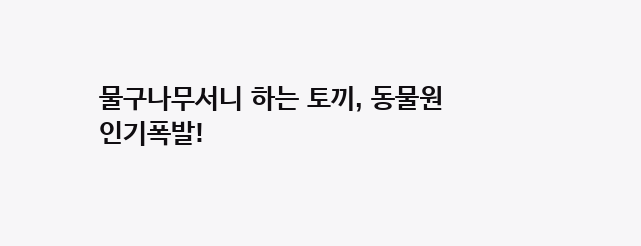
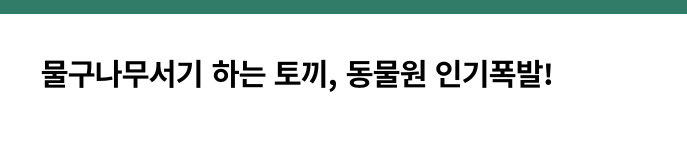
- 물구나무서니 하는 토끼, 동물원 인기폭발!
+ 물구나무서기 하는 토끼, 동물원 인기폭발!

